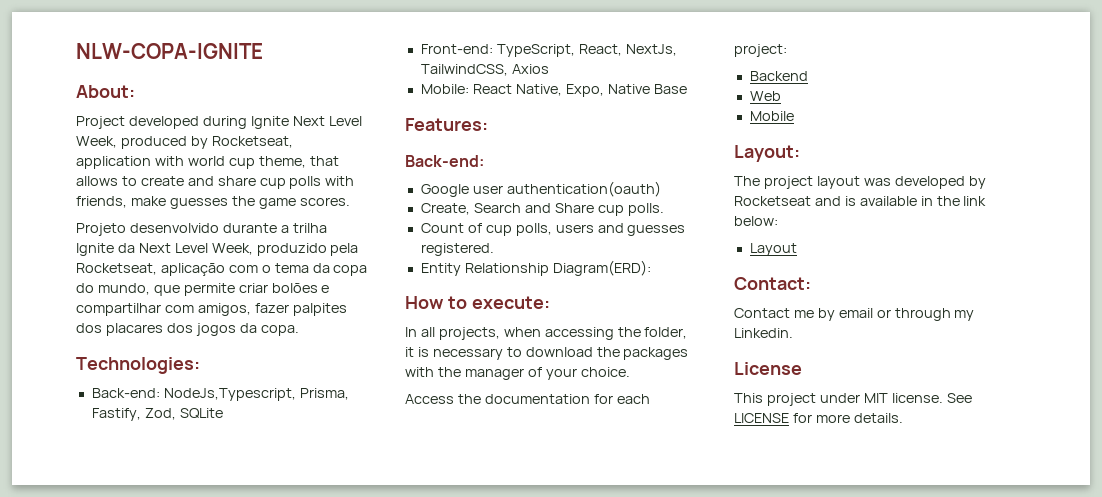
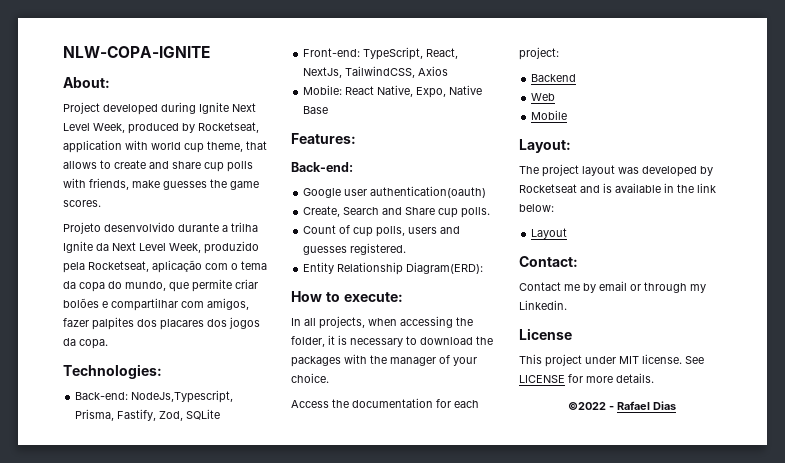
+ ©2022 - Rafael Dias

